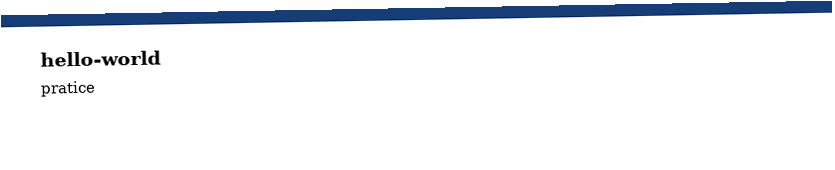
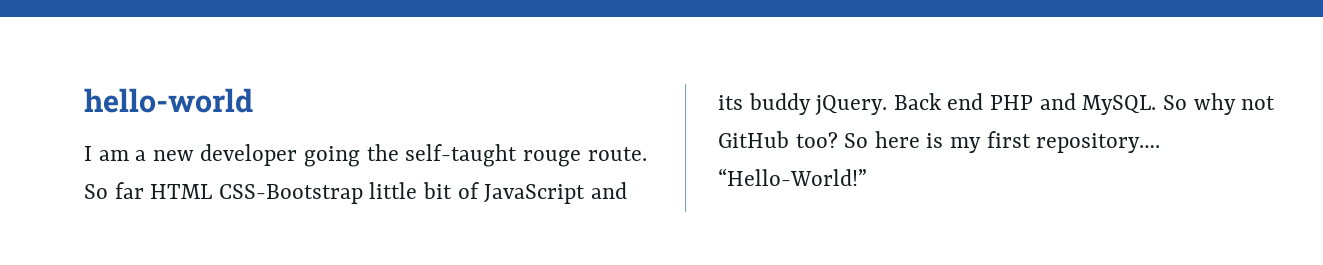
- pratice
+ I am a new developer going the self-taught rouge route. So far HTML CSS-Bootstrap little bit of JavaScript and its buddy jQuery. Back end PHP and MySQL. So why not GitHub too? So here is my first repository…. “Hello-World!”

